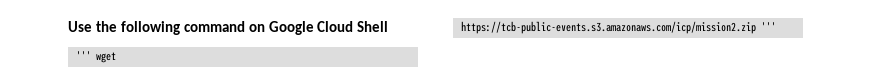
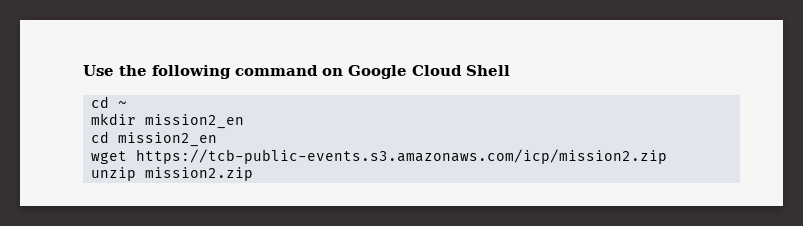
- ''' wget https://tcb-public-events.s3.amazonaws.com/icp/mission2.zip '''
+ cd ~
+ mkdir mission2_en
+ cd mission2_en
+ wget https://tcb-public-events.s3.amazonaws.com/icp/mission2.zip
+ unzip mission2.zip

